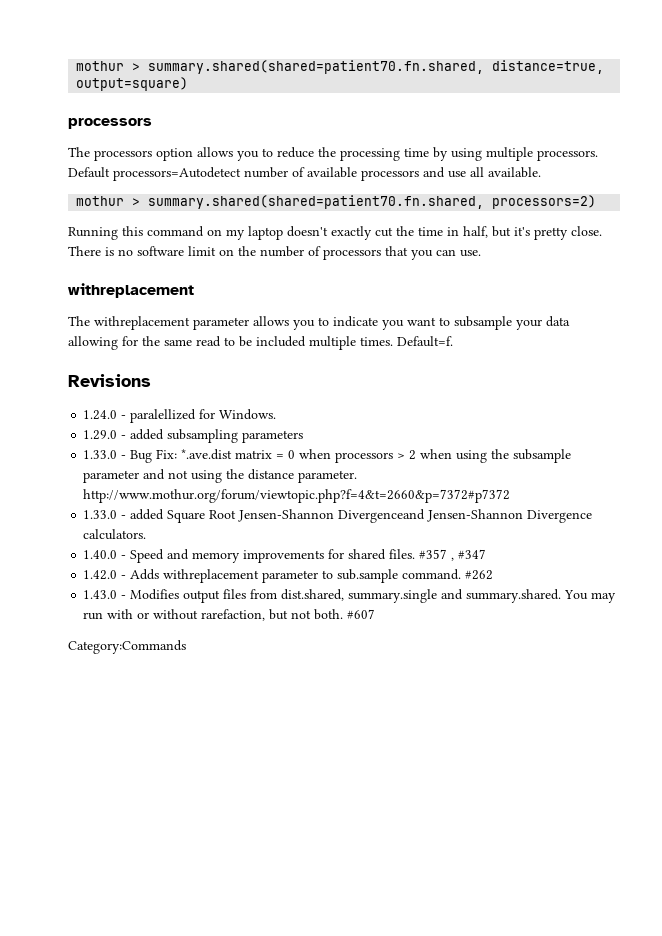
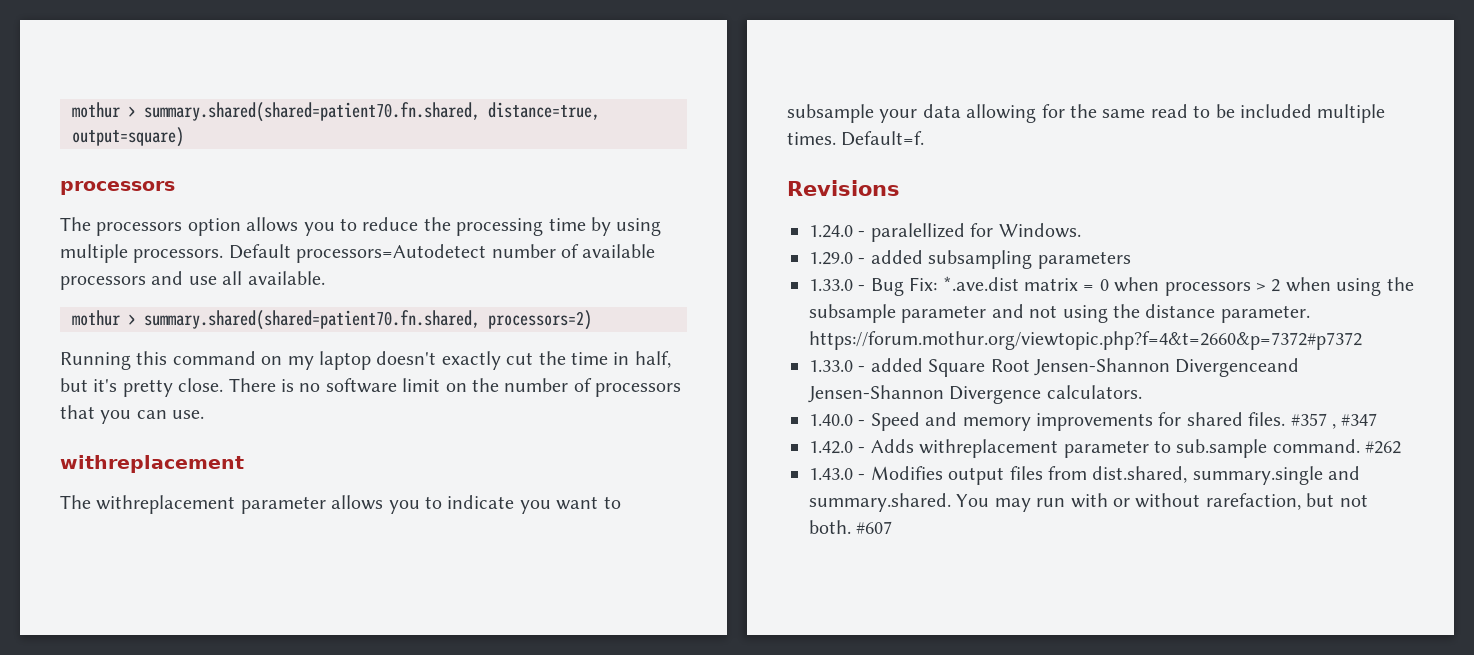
- 1.33.0 - Bug Fix: *.ave.dist matrix = 0 when processors > 2 when using the subsample parameter and not using the distance parameter. http://www.mothur.org/forum/viewtopic.php?f=4&t=2660&p=7372#p7372
+ 1.33.0 - Bug Fix: *.ave.dist matrix = 0 when processors > 2 when using the subsample parameter and not using the distance parameter. https://forum.mothur.org/viewtopic.php?f=4&t=2660&p=7372#p7372
- Category:Commands

